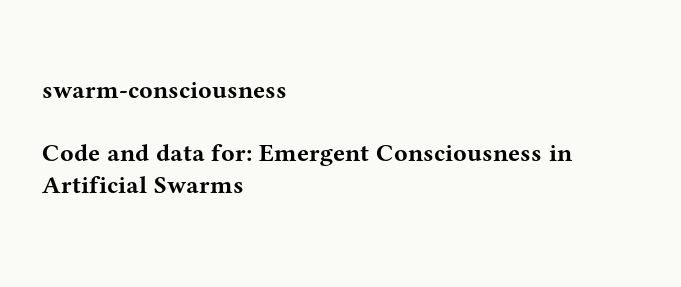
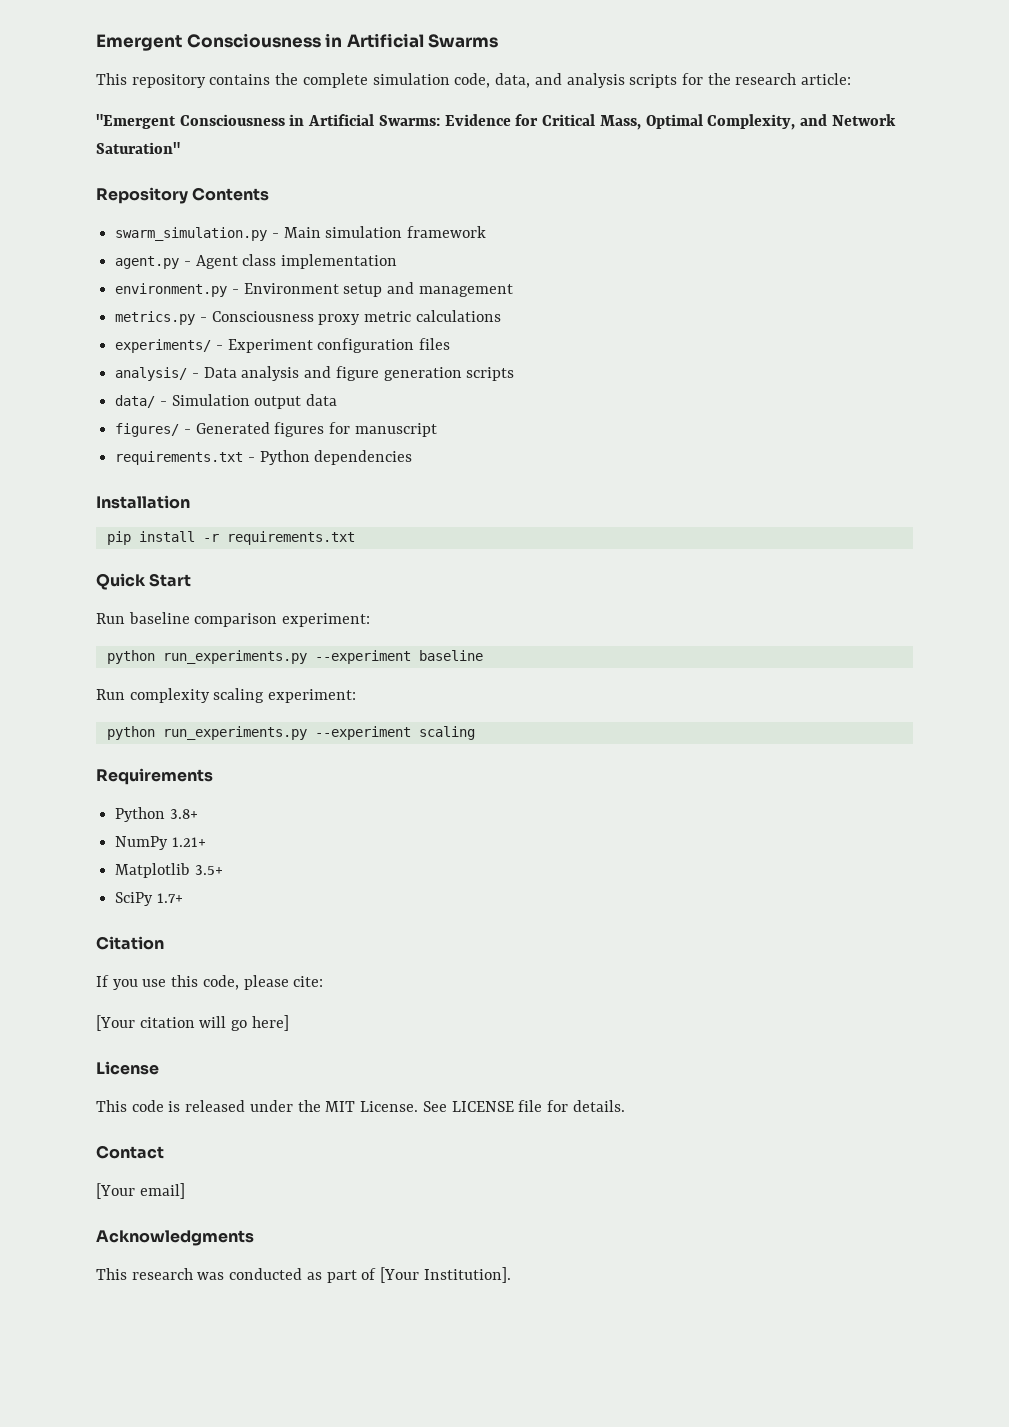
- swarm-consciousness
- Code and data for: Emergent Consciousness in Artificial Swarms
+ Emergent Consciousness in Artificial Swarms
+ This repository contains the complete simulation code, data, and analysis scripts for the research article:
+ "Emergent Consciousness in Artificial Swarms: Evidence for Critical Mass, Optimal Complexity, and Network Saturation"
+ Repository Contents
+ swarm_simulation.py - Main simulation framework
+ agent.py - Agent class implementation
+ environment.py - Environment setup and management
+ metrics.py - Consciousness proxy metric calculations
+ experiments/ - Experiment configuration files
+ analysis/ - Data analysis and figure generation scripts
+ data/ - Simulation output data
+ figures/ - Generated figures for manuscript
+ requirements.txt - Python dependencies
+ Installation
+ pip install -r requirements.txt
+ Quick Start
+ Run baseline comparison experiment:
+ python run_experiments.py --experiment baseline
+ Run complexity scaling experiment:
+ python run_experiments.py --experiment scaling
+ Requirements
+ Python 3.8+
+ NumPy 1.21+
+ Matplotlib 3.5+
+ SciPy 1.7+
+ Citation
+ If you use this code, please cite:
+ [Your citation will go here]
+ License
+ This code is released under the MIT License. See LICENSE file for details.
+ Contact
+ [Your email]
+ Acknowledgments
+ This research was conducted as part of [Your Institution].

